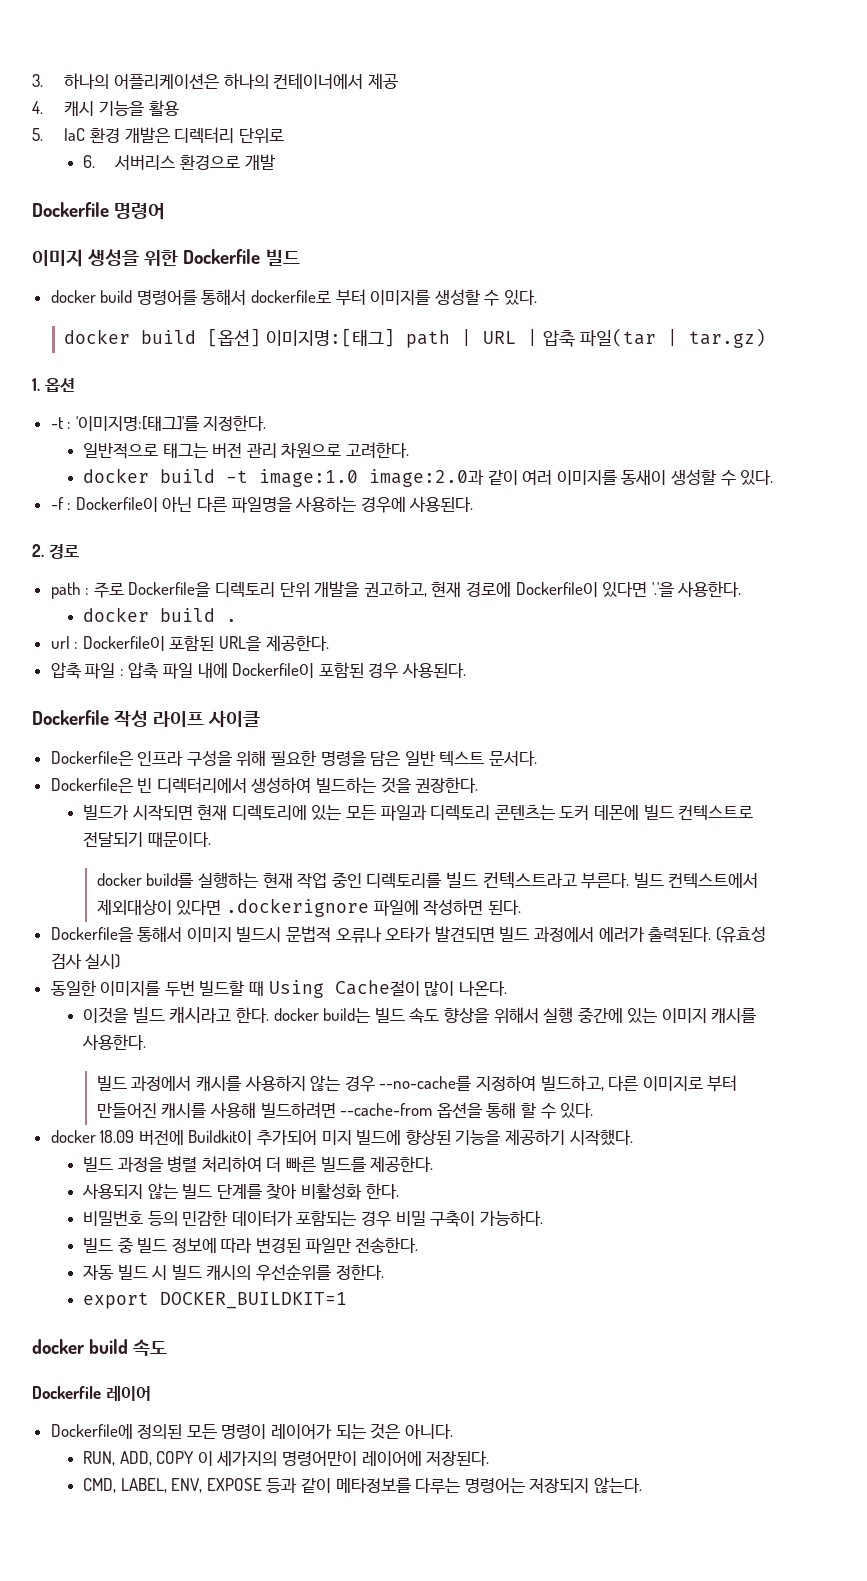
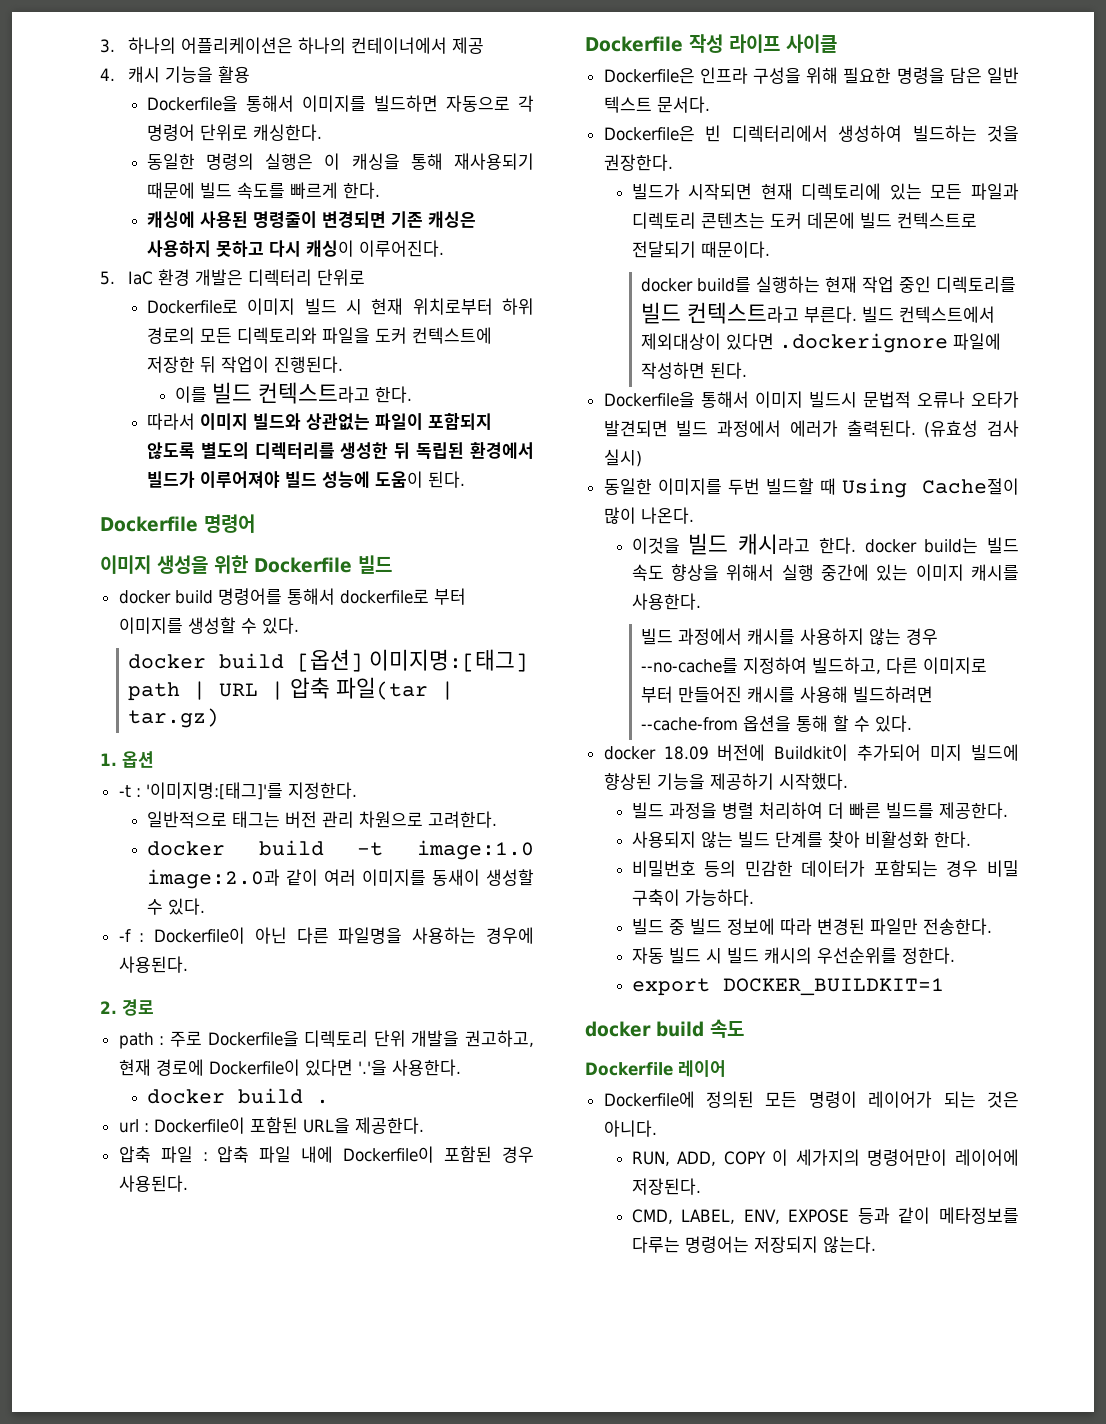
+ Dockerfile을 통해서 이미지를 빌드하면 자동으로 각 명령어 단위로 캐싱한다.
+ 동일한 명령의 실행은 이 캐싱을 통해 재사용되기 때문에 빌드 속도를 빠르게 한다.
+ 캐싱에 사용된 명령줄이 변경되면 기존 캐싱은 사용하지 못하고 다시 캐싱이 이루어진다.
- 6. 서버리스 환경으로 개발
+ Dockerfile로 이미지 빌드 시 현재 위치로부터 하위 경로의 모든 디렉토리와 파일을 도커 컨텍스트에 저장한 뒤 작업이 진행된다.
+ 이를 빌드 컨텍스트라고 한다.
+ 따라서 이미지 빌드와 상관없는 파일이 포함되지 않도록 별도의 디렉터리를 생성한 뒤 독립된 환경에서 빌드가 이루어져야 빌드 성능에 도움이 된다.

